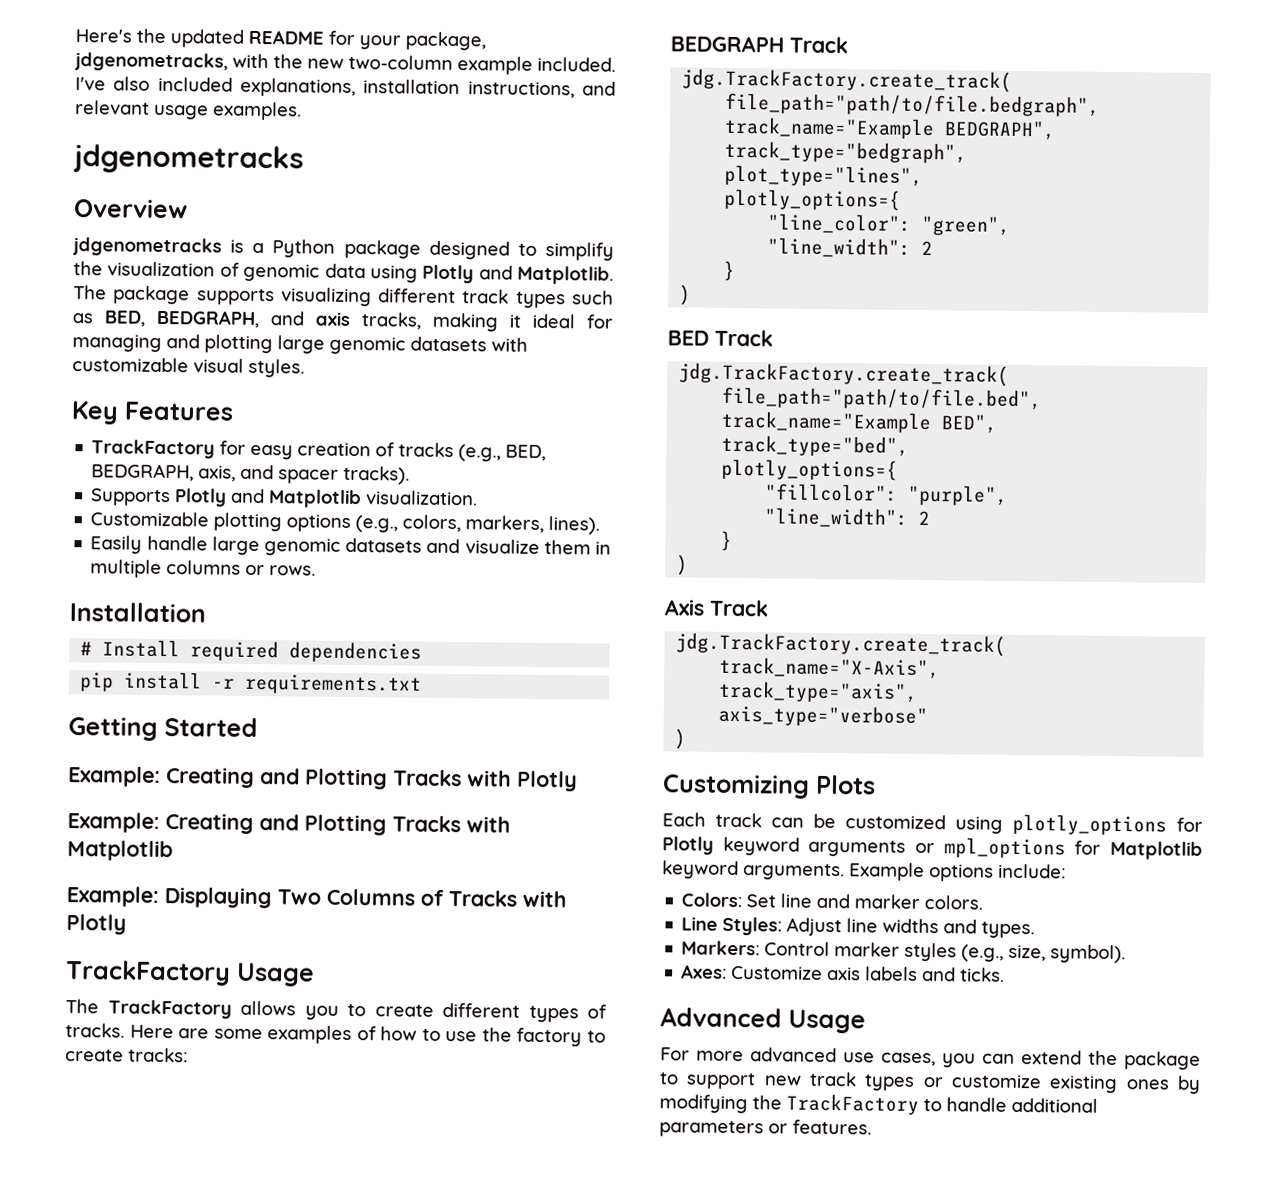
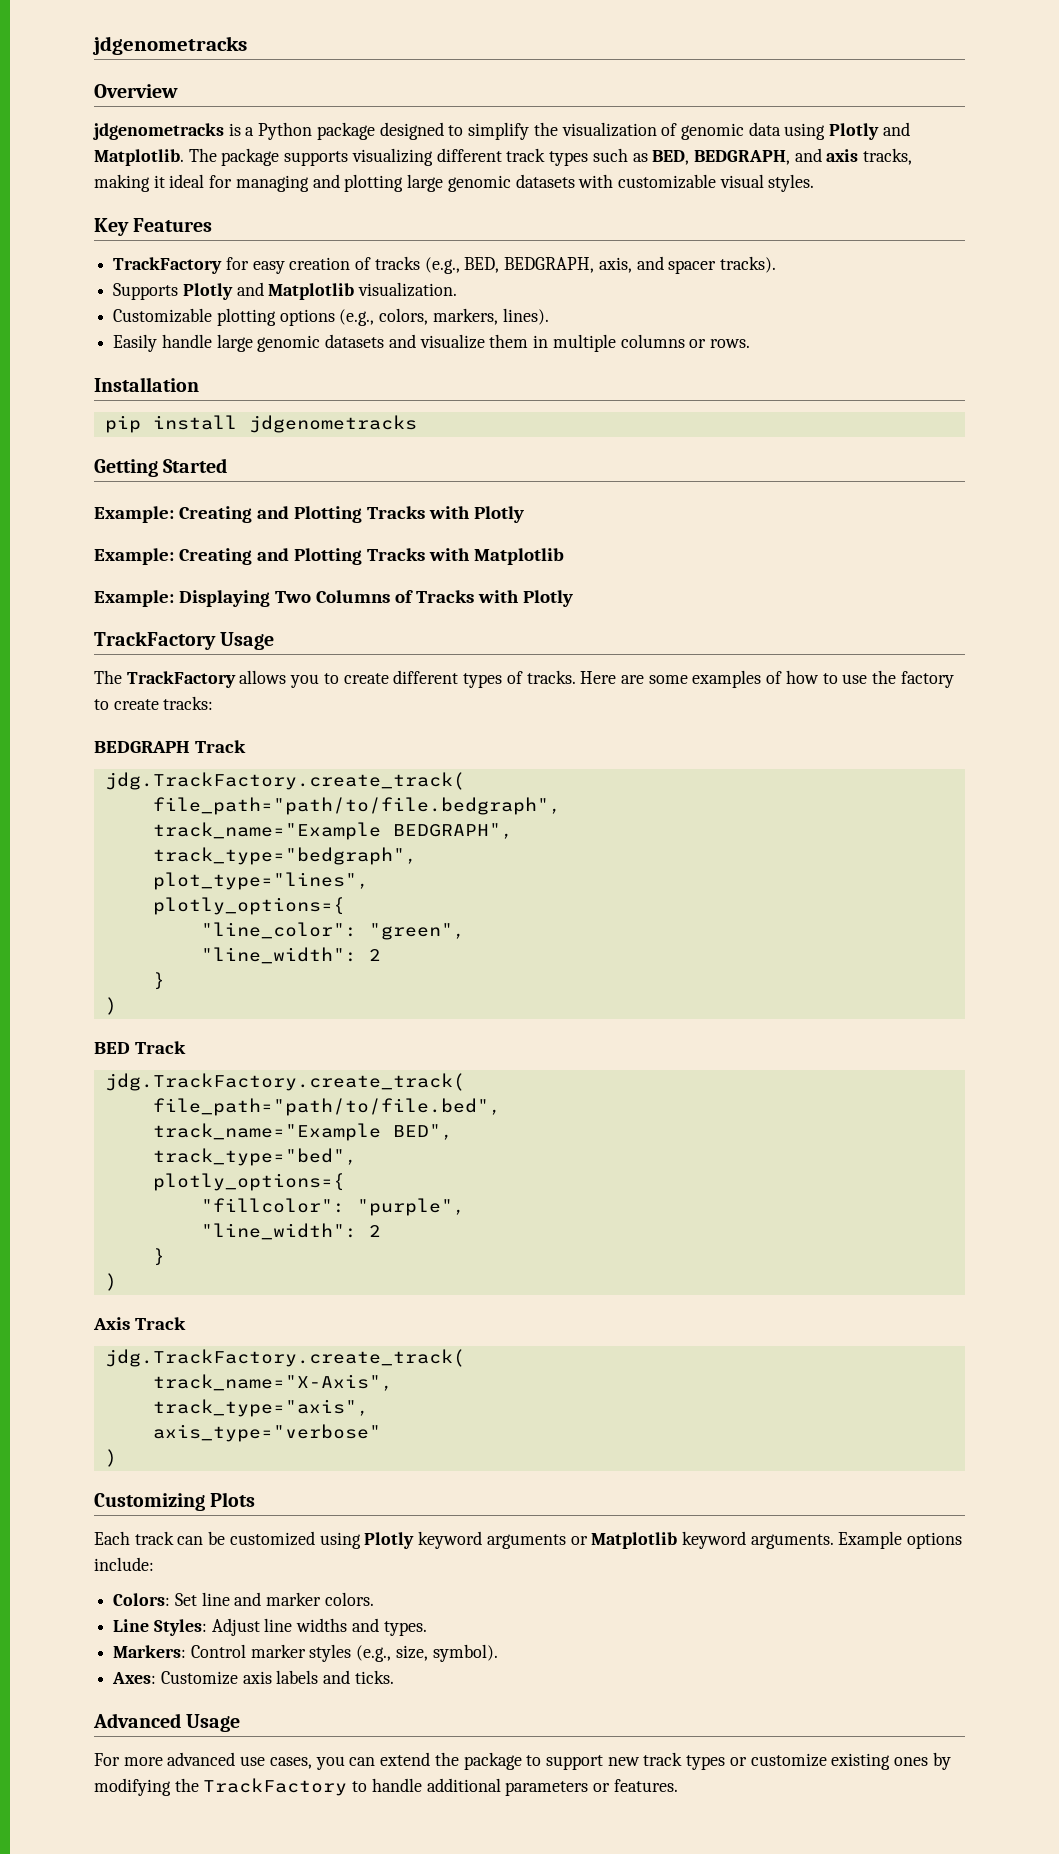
- Here's the updated README for your package, jdgenometracks, with the new two-column example included. I've also included explanations, installation instructions, and relevant usage examples.
- # Install required dependencies
- pip install -r requirements.txt
+ pip install jdgenometracks
- Each track can be customized using plotly_options for Plotly keyword arguments or mpl_options for Matplotlib keyword arguments.
+ Each track can be customized using Plotly keyword arguments or Matplotlib keyword arguments.

